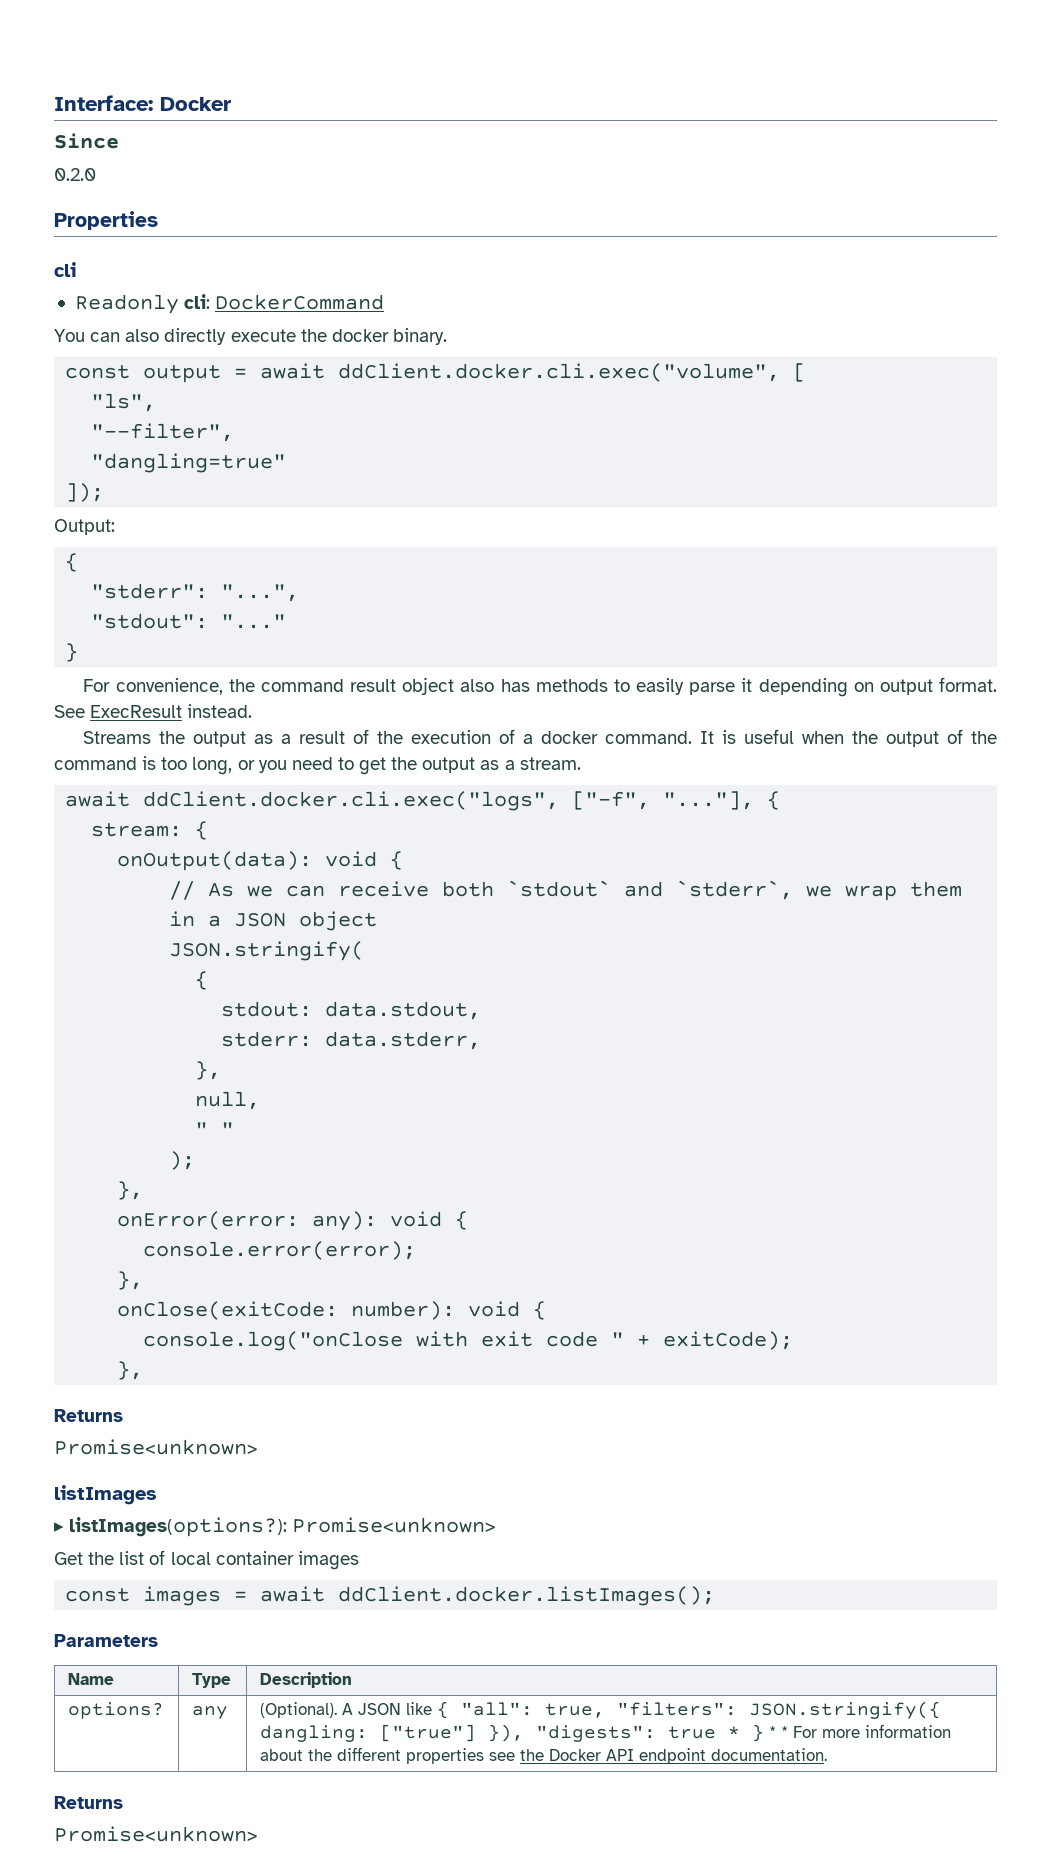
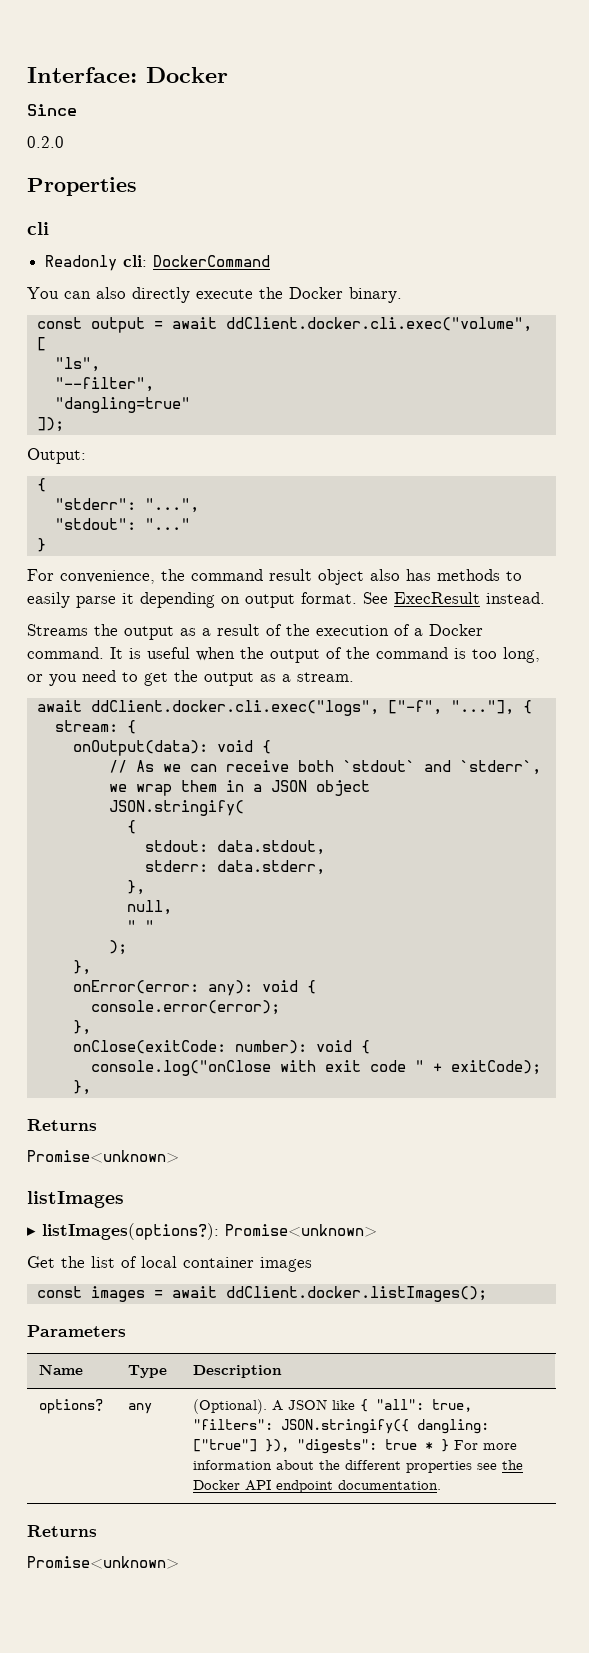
- You can also directly execute the docker binary.
+ You can also directly execute the Docker binary.
- Streams the output as a result of the execution of a docker command.
+ Streams the output as a result of the execution of a Docker command.
- options? | any | (Optional). A JSON like { "all": true, "filters": JSON.stringify({ dangling: ["true"] }), "digests": true * } * * For more information about the different properties see the Docker API endpoint documentation.
+ options? | any | (Optional). A JSON like { "all": true, "filters": JSON.stringify({ dangling: ["true"] }), "digests": true * } For more information about the different properties see the Docker API endpoint documentation.

